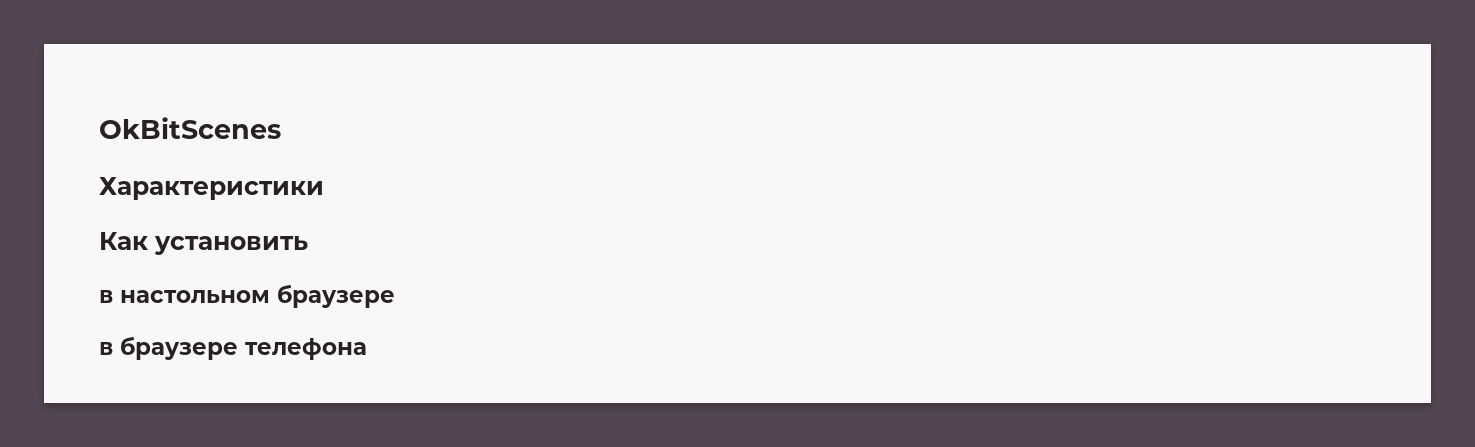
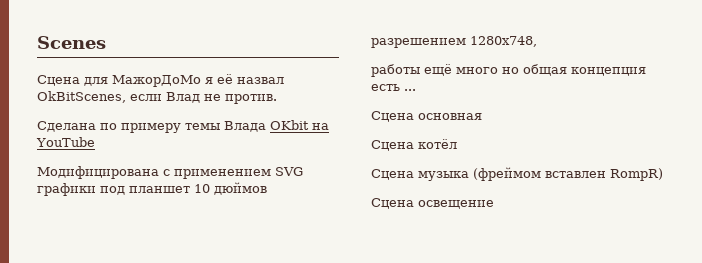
- OkBitScenes
- Характеристики
- Как установить
- в настольном браузере
- в браузере телефона
+ Scenes
+ Сцена для МажорДоМо я её назвал OkBitScenes, если Влад не против.
+ Сделана по примеру темы Влада OKbit на YouTube
+ Модифицирована с применением SVG графики под планшет 10 дюймов разрешением 1280x748,
+ работы ещё много но общая концепция есть ...
+ Сцена основная
+ Сцена котёл
+ Сцена музыка (фреймом вставлен RompR)
+ Сцена освещение

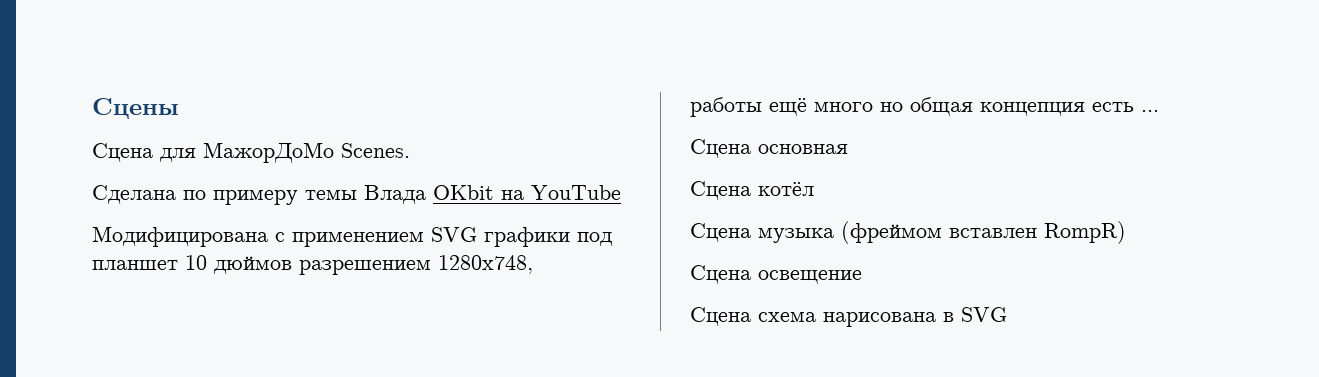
- Scenes
+ Сцены
- Сцена для МажорДоМо я её назвал OkBitScenes, если Влад не против.
+ Сцена для МажорДоМо Scenes.
+ Сцена схема нарисована в SVG

